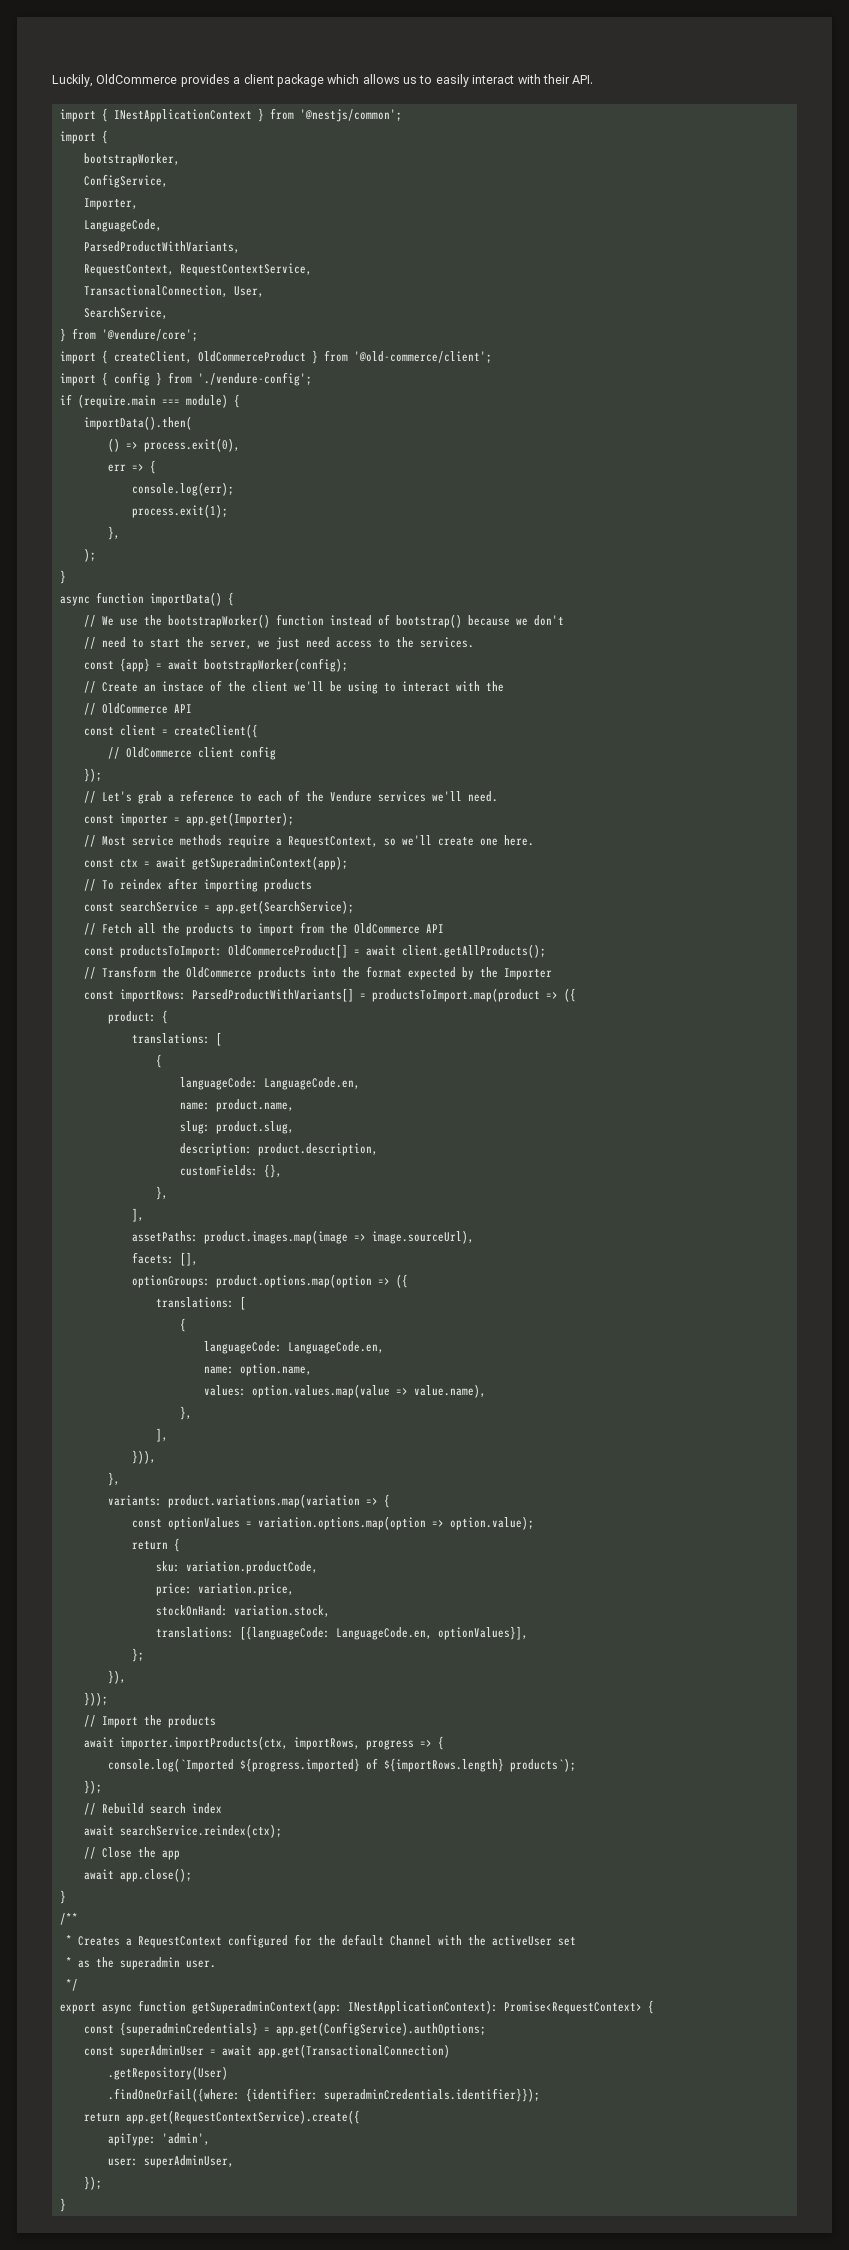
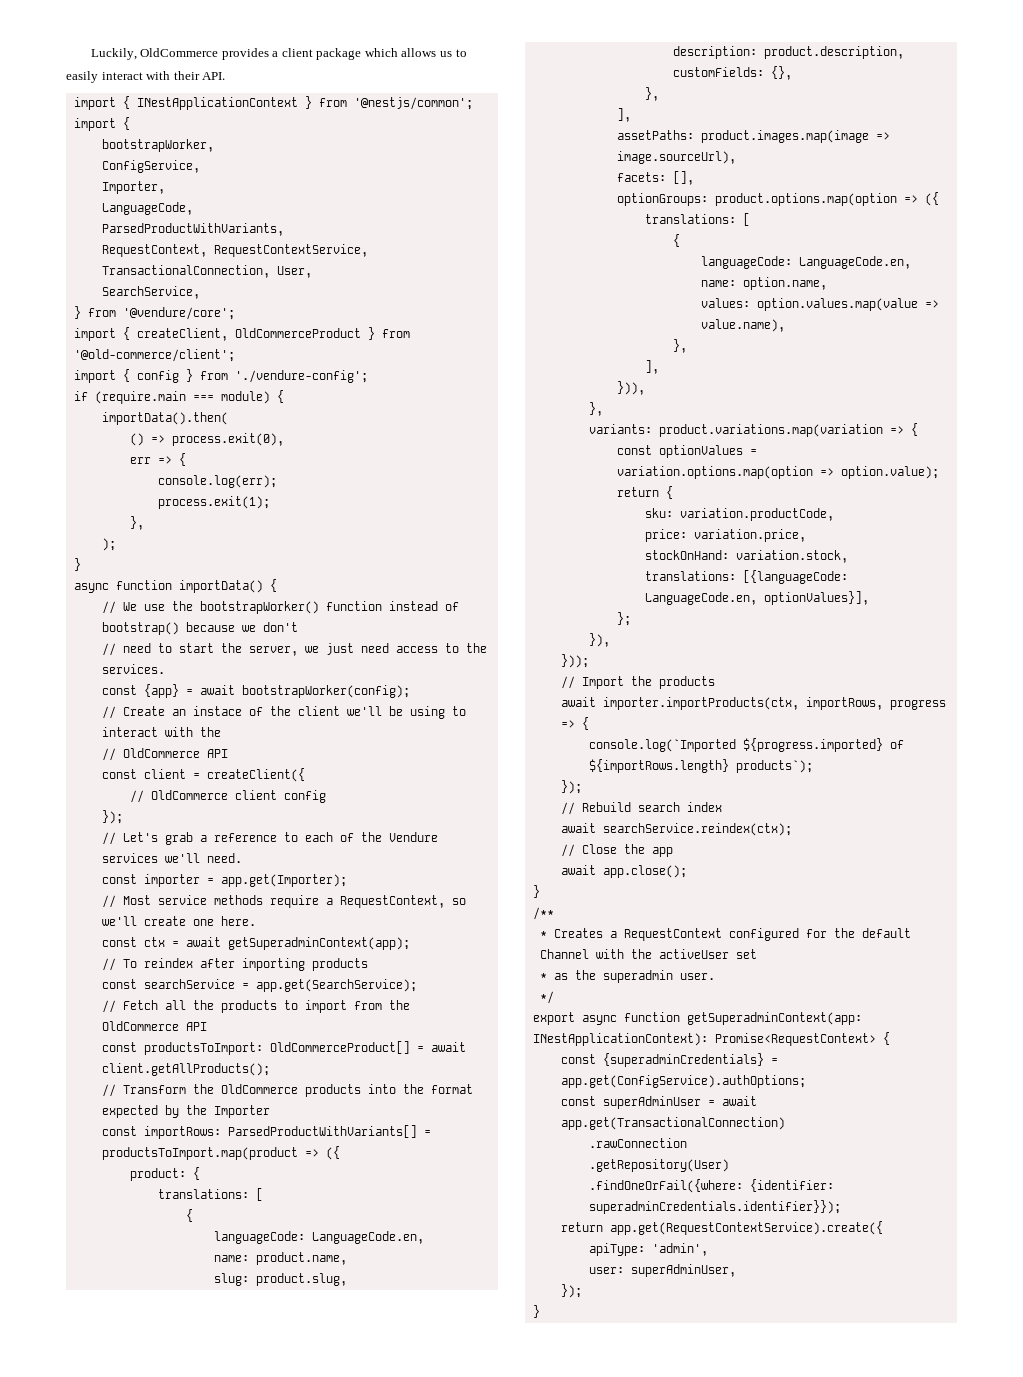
+ .rawConnection

